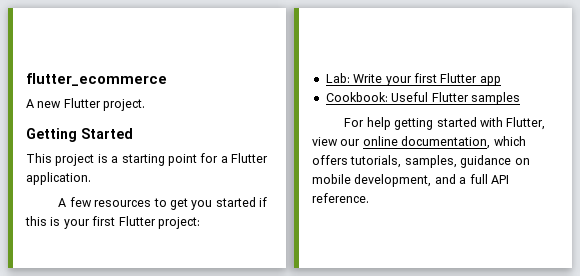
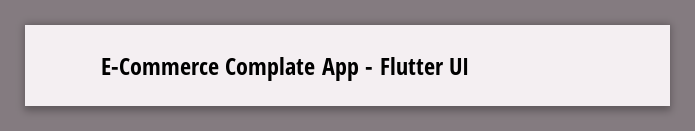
- flutter_ecommerce
- A new Flutter project.
- Getting Started
- This project is a starting point for a Flutter application.
- A few resources to get you started if this is your first Flutter project:
- Lab: Write your first Flutter app
- Cookbook: Useful Flutter samples
- For help getting started with Flutter, view our online documentation, which offers tutorials, samples, guidance on mobile development, and a full API reference.
+ E-Commerce Complate App - Flutter UI

